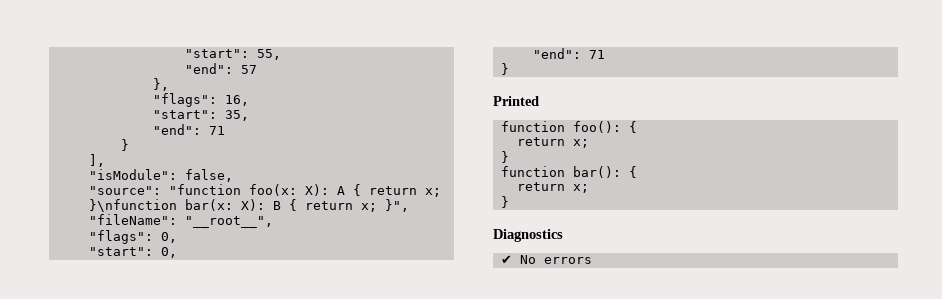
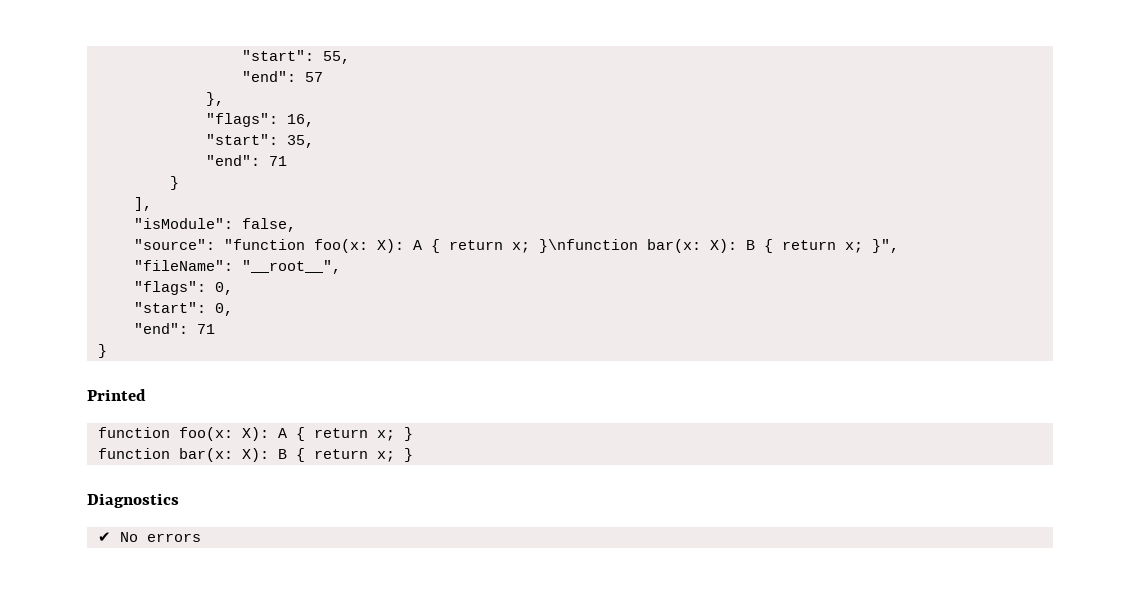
- function foo(): {
- return x;
- }
+ function foo(x: X): A { return x; }
- function bar(): {
- return x;
- }
+ function bar(x: X): B { return x; }

